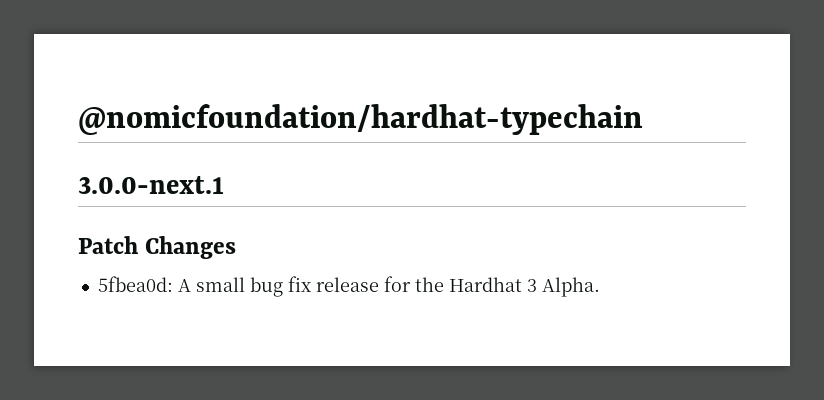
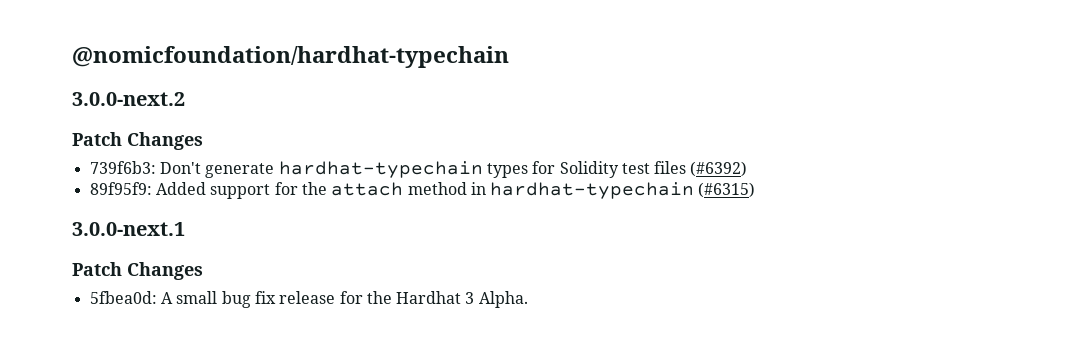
+ 3.0.0-next.2
+ Patch Changes
+ 739f6b3: Don't generate hardhat-typechain types for Solidity test files (#6392)
+ 89f95f9: Added support for the attach method in hardhat-typechain (#6315)

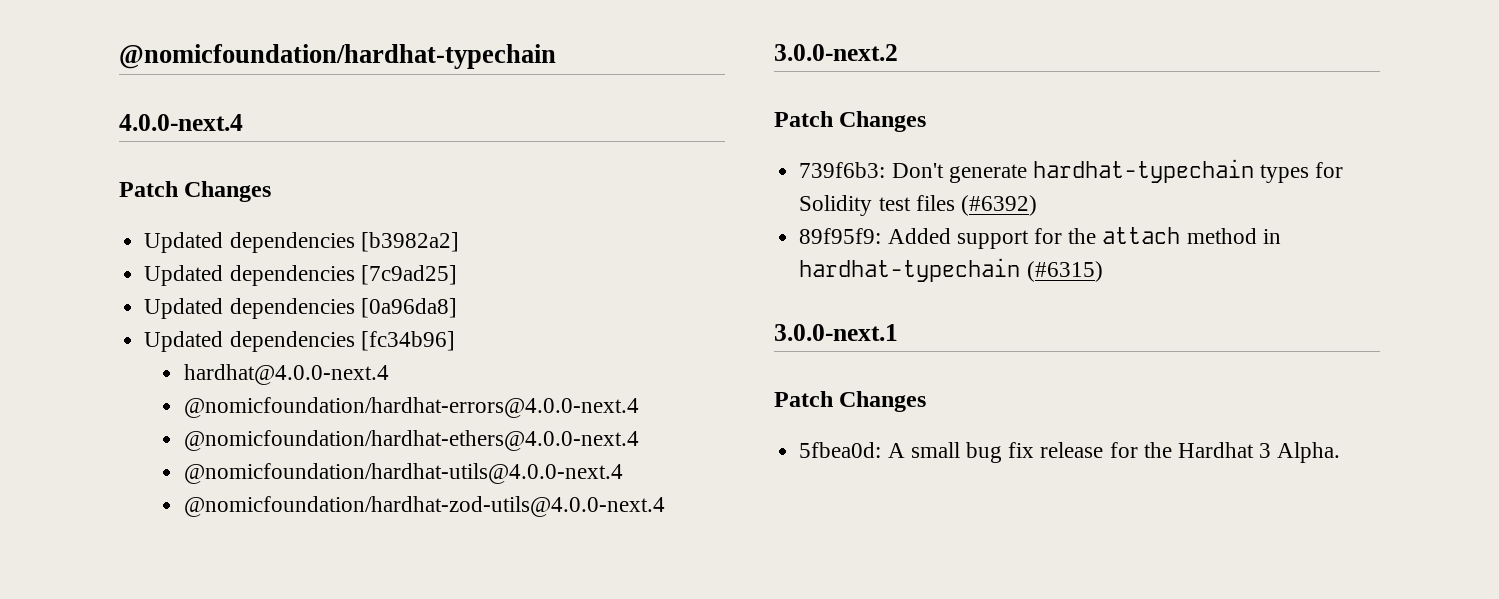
+ 4.0.0-next.4
+ Patch Changes
+ Updated dependencies [b3982a2]
+ Updated dependencies [7c9ad25]
+ Updated dependencies [0a96da8]
+ Updated dependencies [fc34b96]
+ hardhat@4.0.0-next.4
+ @nomicfoundation/hardhat-errors@4.0.0-next.4
+ @nomicfoundation/hardhat-ethers@4.0.0-next.4
+ @nomicfoundation/hardhat-utils@4.0.0-next.4
+ @nomicfoundation/hardhat-zod-utils@4.0.0-next.4

